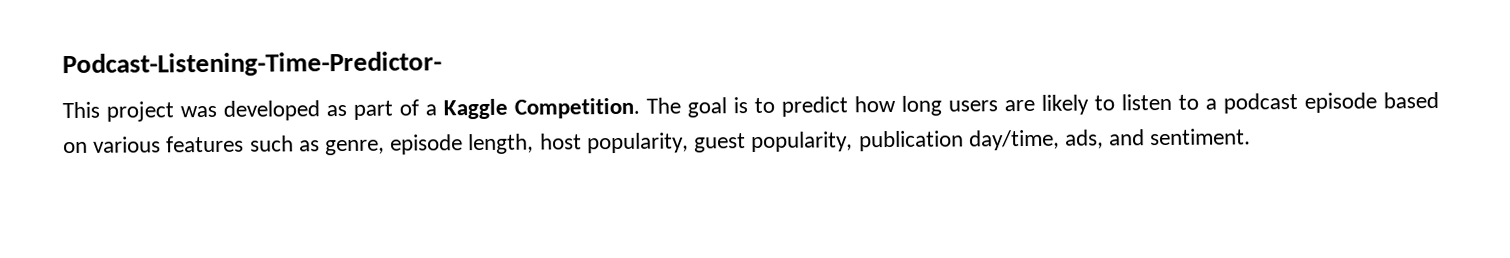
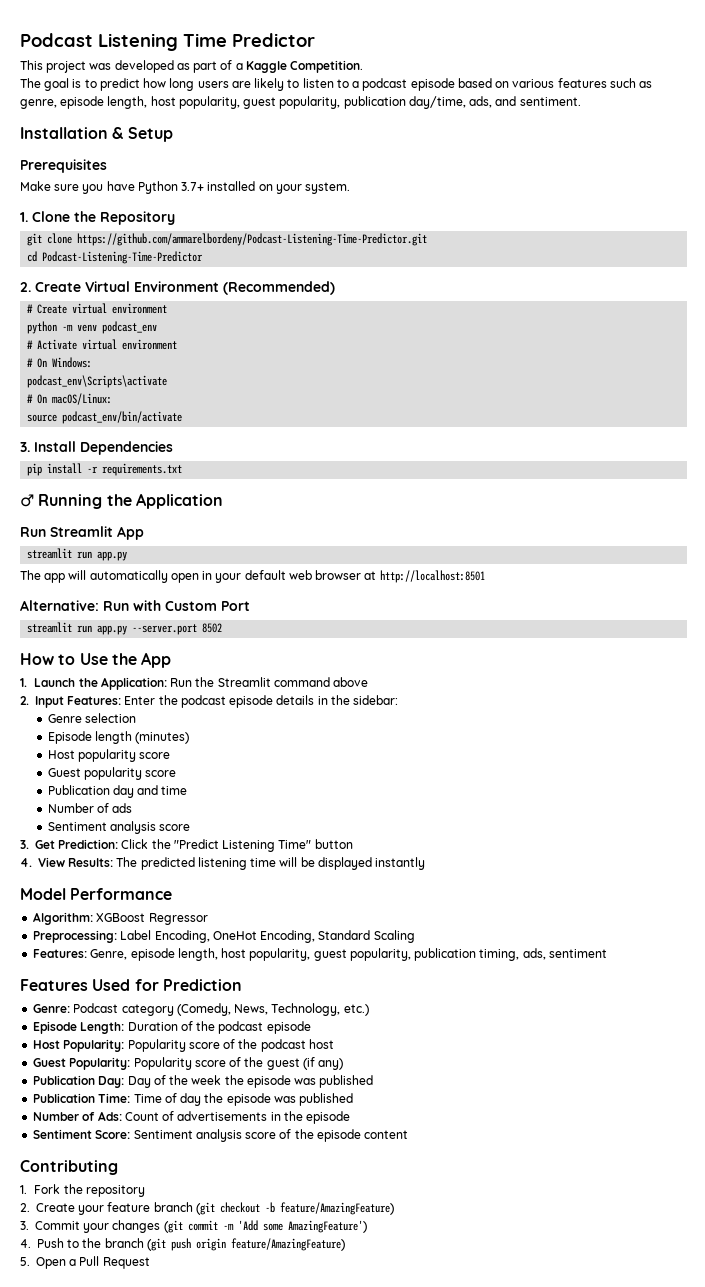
- Podcast-Listening-Time-Predictor-
+ Podcast Listening Time Predictor
- This project was developed as part of a Kaggle Competition. The goal is to predict how long users are likely to listen to a podcast episode based on various features such as genre, episode length, host popularity, guest popularity, publication day/time, ads, and sentiment.
+ This project was developed as part of a Kaggle Competition.
+ The goal is to predict how long users are likely to listen to a podcast episode based on various features such as genre, episode length, host popularity, guest popularity, publication day/time, ads, and sentiment.
+ Installation & Setup
+ Prerequisites
+ Make sure you have Python 3.7+ installed on your system.
+ 1. Clone the Repository
+ git clone https://github.com/ammarelbordeny/Podcast-Listening-Time-Predictor.git
+ cd Podcast-Listening-Time-Predictor
+ 2. Create Virtual Environment (Recommended)
+ # Create virtual environment
+ python -m venv podcast_env
+ # Activate virtual environment
+ # On Windows:
+ podcast_env\Scripts\activate
+ # On macOS/Linux:
+ source podcast_env/bin/activate
+ 3. Install Dependencies
+ pip install -r requirements.txt
+ ♂ Running the Application
+ Run Streamlit App
+ streamlit run app.py
+ The app will automatically open in your default web browser at http://localhost:8501
+ Alternative: Run with Custom Port
+ streamlit run app.py --server.port 8502
+ How to Use the App
+ 1. Launch the Application: Run the Streamlit command above
+ 2. Input Features: Enter the podcast episode details in the sidebar:
+ Genre selection
+ Episode length (minutes)
+ Host popularity score
+ Guest popularity score
+ Publication day and time
+ Number of ads
+ Sentiment analysis score
+ 3. Get Prediction: Click the "Predict Listening Time" button
+ 4. View Results: The predicted listening time will be displayed instantly
+ Model Performance
+ Algorithm: XGBoost Regressor
+ Preprocessing: Label Encoding, OneHot Encoding, Standard Scaling
+ Features: Genre, episode length, host popularity, guest popularity, publication timing, ads, sentiment
+ Features Used for Prediction
+ Genre: Podcast category (Comedy, News, Technology, etc.)
+ Episode Length: Duration of the podcast episode
+ Host Popularity: Popularity score of the podcast host
+ Guest Popularity: Popularity score of the guest (if any)
+ Publication Day: Day of the week the episode was published
+ Publication Time: Time of day the episode was published
+ Number of Ads: Count of advertisements in the episode
+ Sentiment Score: Sentiment analysis score of the episode content
+ Contributing
+ 1. Fork the repository
+ 2. Create your feature branch (git checkout -b feature/AmazingFeature)
+ 3. Commit your changes (git commit -m 'Add some AmazingFeature')
+ 4. Push to the branch (git push origin feature/AmazingFeature)
+ 5. Open a Pull Request

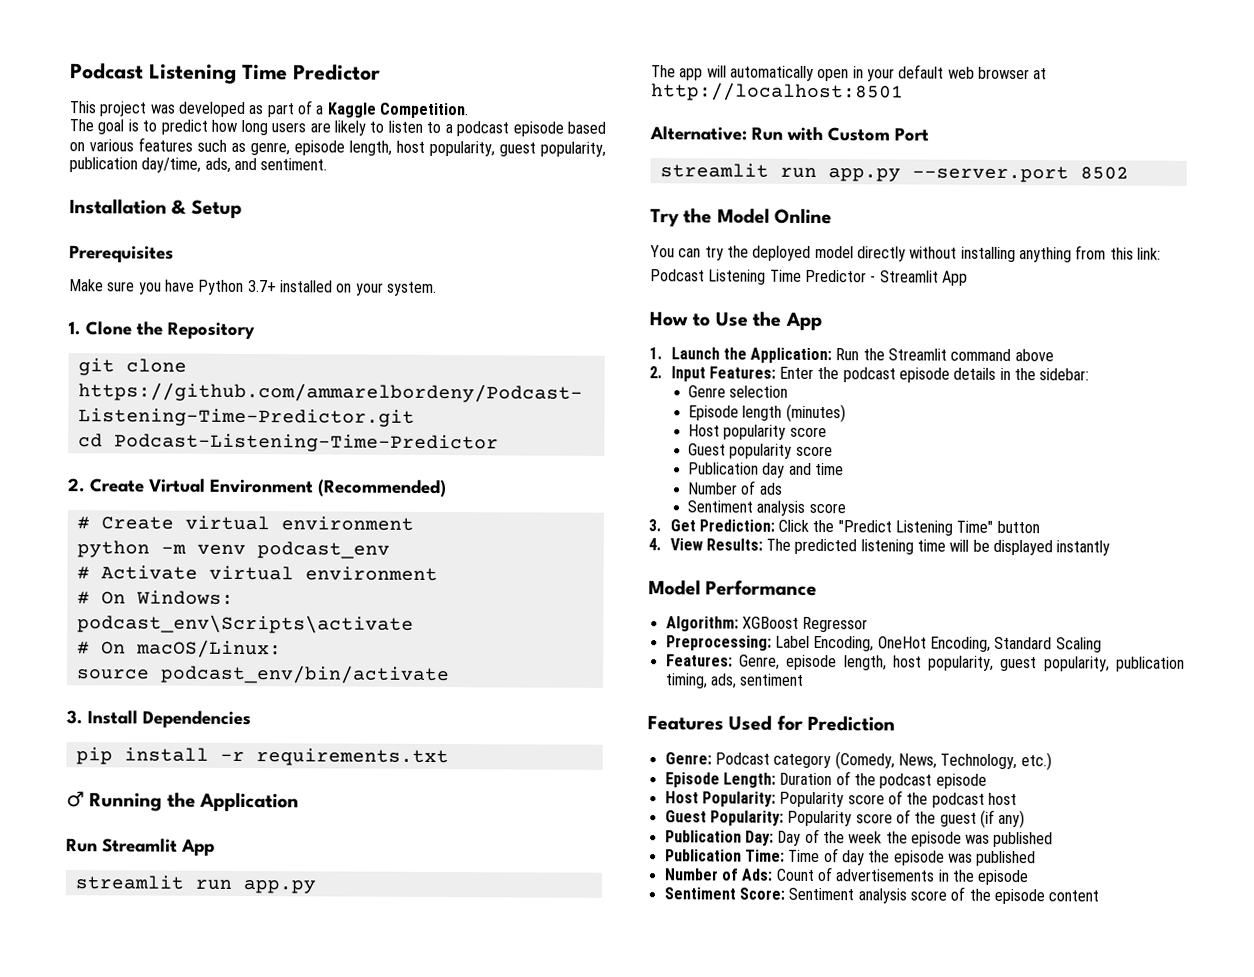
+ Try the Model Online
+ You can try the deployed model directly without installing anything from this link:
+ Podcast Listening Time Predictor - Streamlit App
- Contributing
- 1. Fork the repository
- 2. Create your feature branch (git checkout -b feature/AmazingFeature)
- 3. Commit your changes (git commit -m 'Add some AmazingFeature')
- 4. Push to the branch (git push origin feature/AmazingFeature)
- 5. Open a Pull Request

